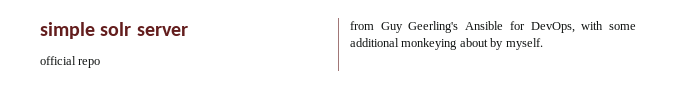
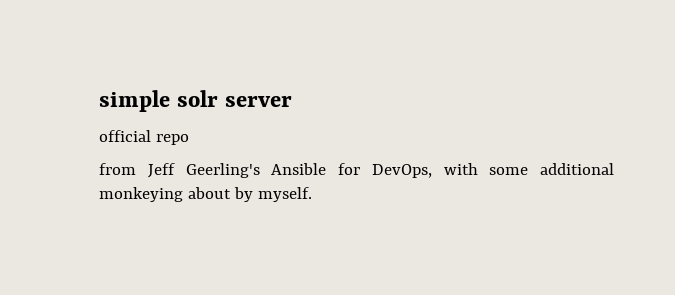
- from Guy Geerling's Ansible for DevOps, with some additional monkeying about by myself.
+ from Jeff Geerling's Ansible for DevOps, with some additional monkeying about by myself.

